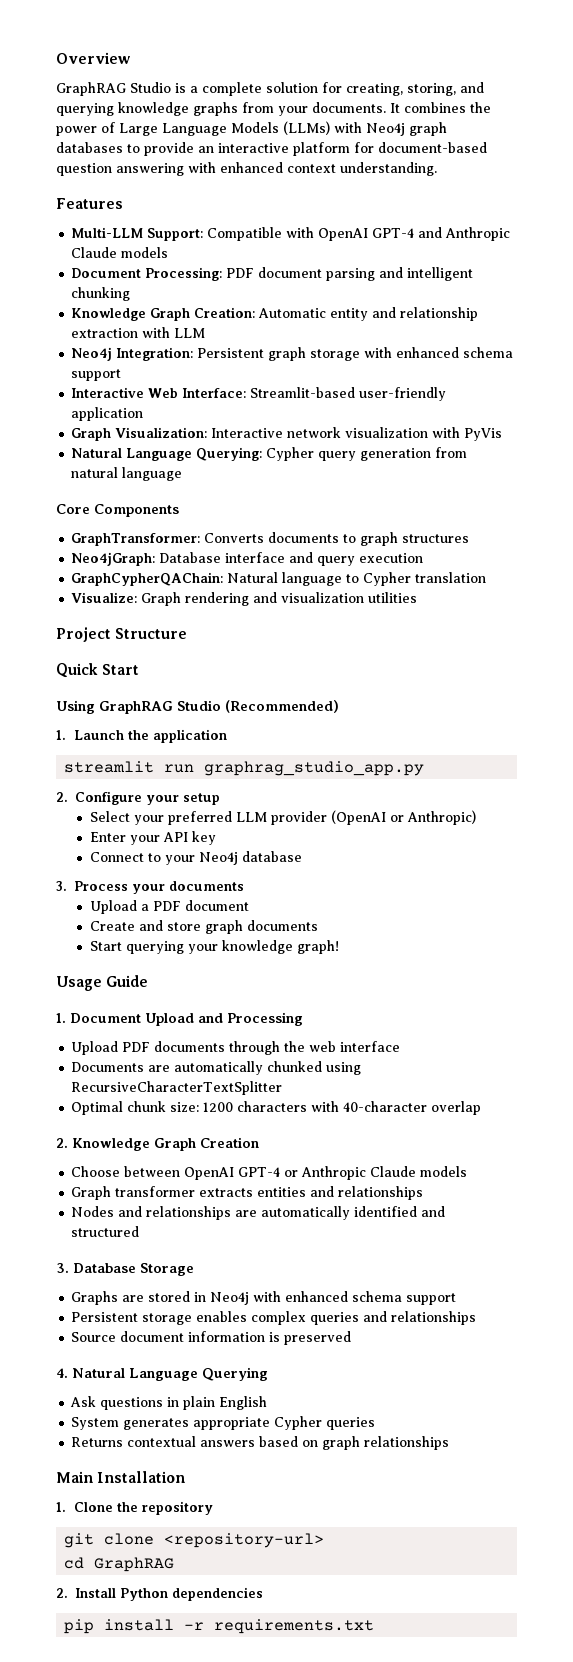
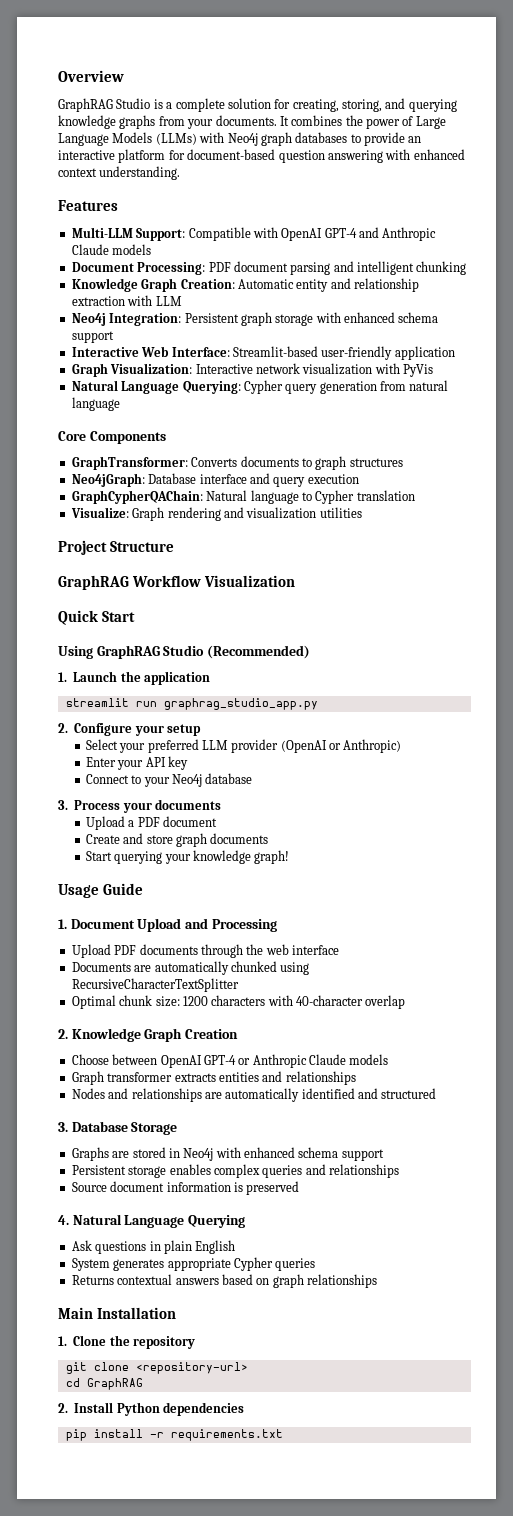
+ GraphRAG Workflow Visualization

